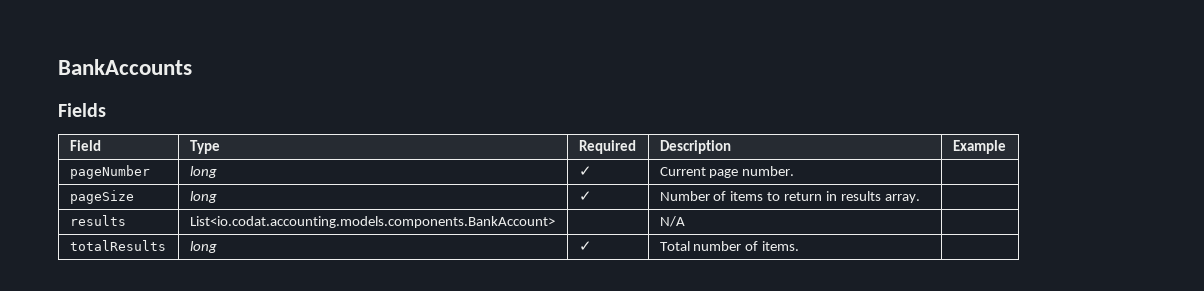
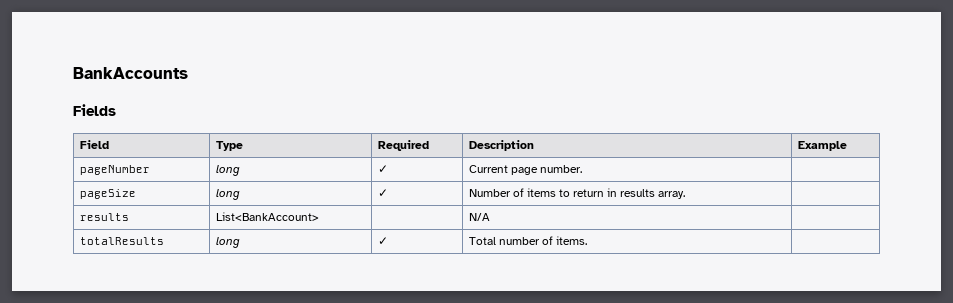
- results | List<io.codat.accounting.models.components.BankAccount> | | N/A |
+ results | List<BankAccount> | | N/A |

